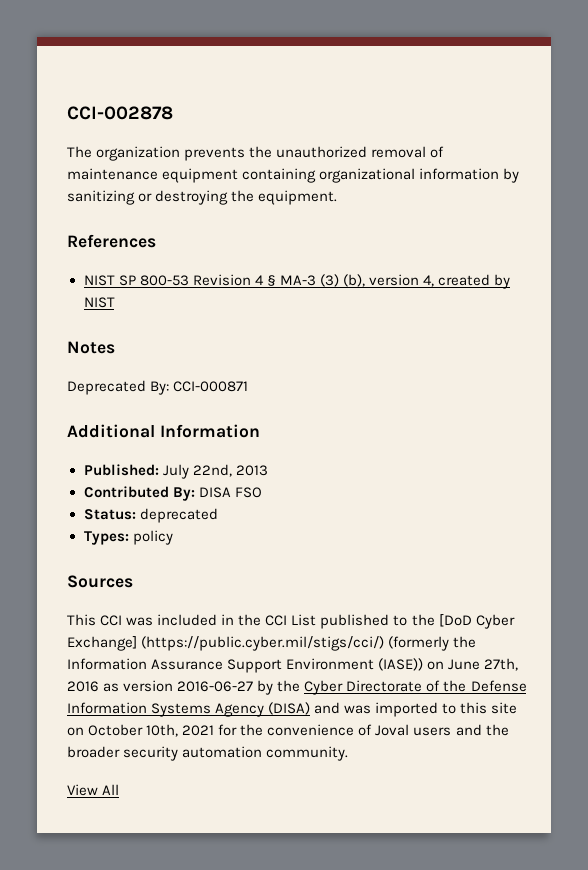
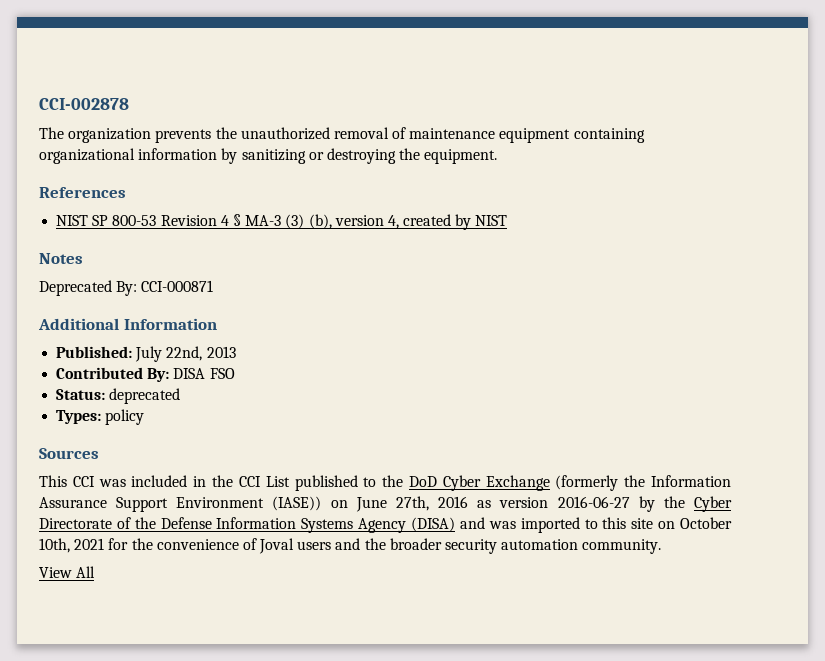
- This CCI was included in the CCI List published to the [DoD Cyber Exchange] (https://public.cyber.mil/stigs/cci/) (formerly the Information Assurance Support Environment (IASE)) on June 27th, 2016 as version 2016-06-27 by the Cyber Directorate of the Defense Information Systems Agency (DISA) and was imported to this site on October 10th, 2021 for the convenience of Joval users and the broader security automation community.
+ This CCI was included in the CCI List published to the DoD Cyber Exchange (formerly the Information Assurance Support Environment (IASE)) on June 27th, 2016 as version 2016-06-27 by the Cyber Directorate of the Defense Information Systems Agency (DISA) and was imported to this site on October 10th, 2021 for the convenience of Joval users and the broader security automation community.

